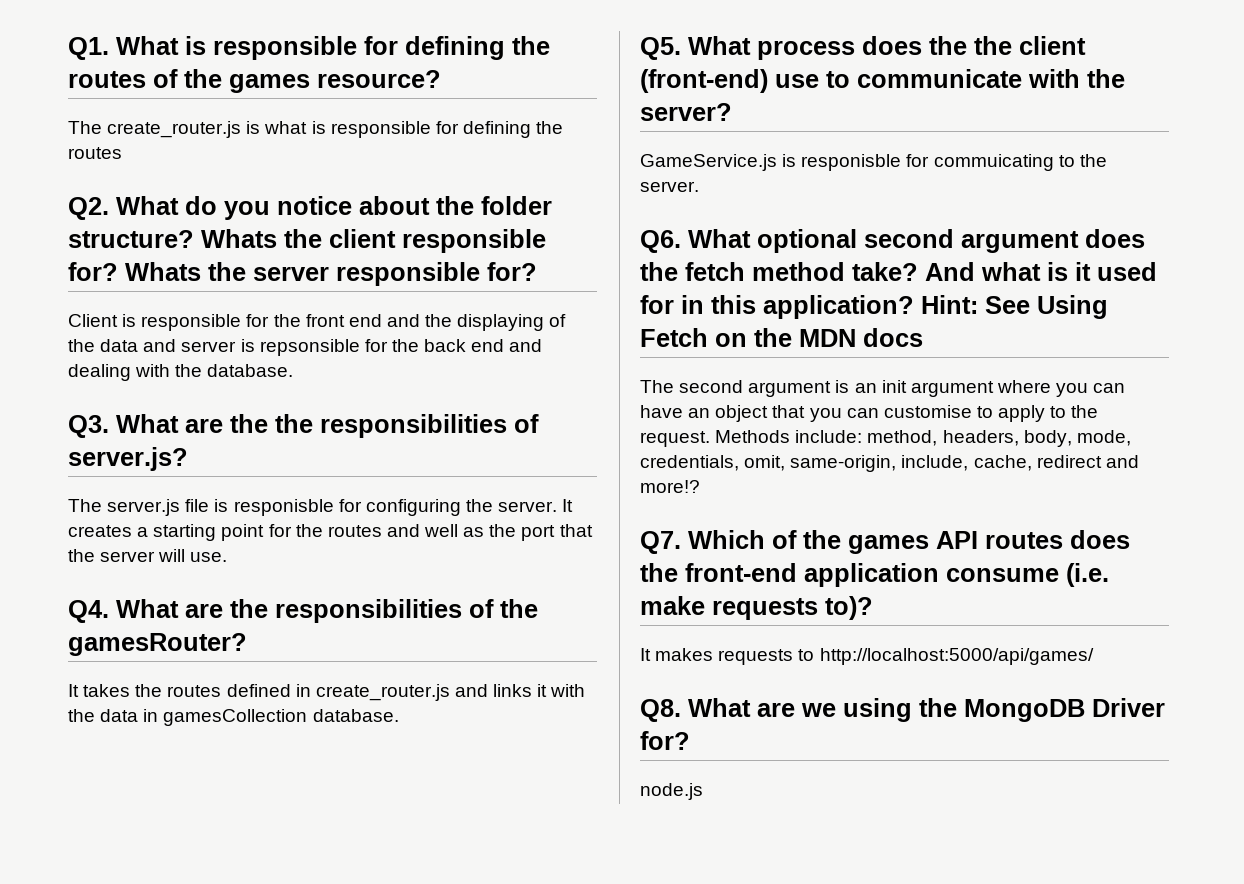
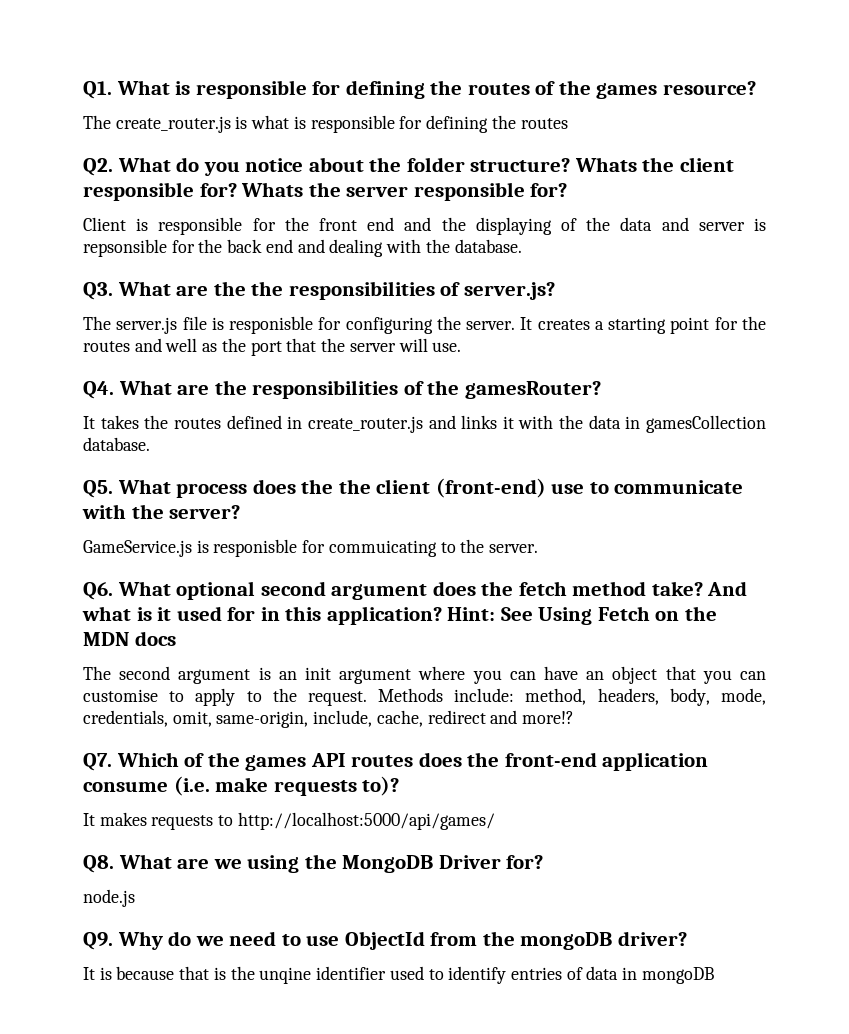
+ Q9. Why do we need to use ObjectId from the mongoDB driver?
+ It is because that is the unqine identifier used to identify entries of data in mongoDB

